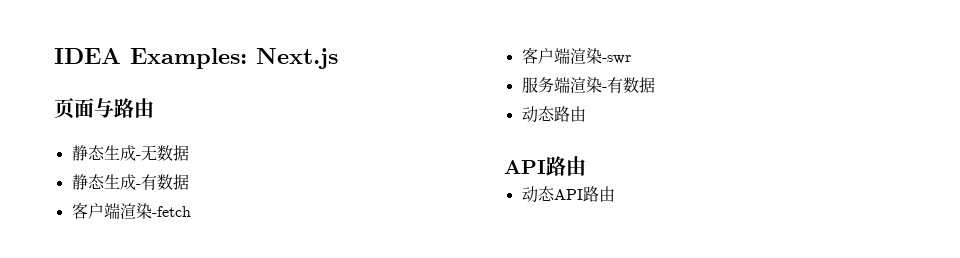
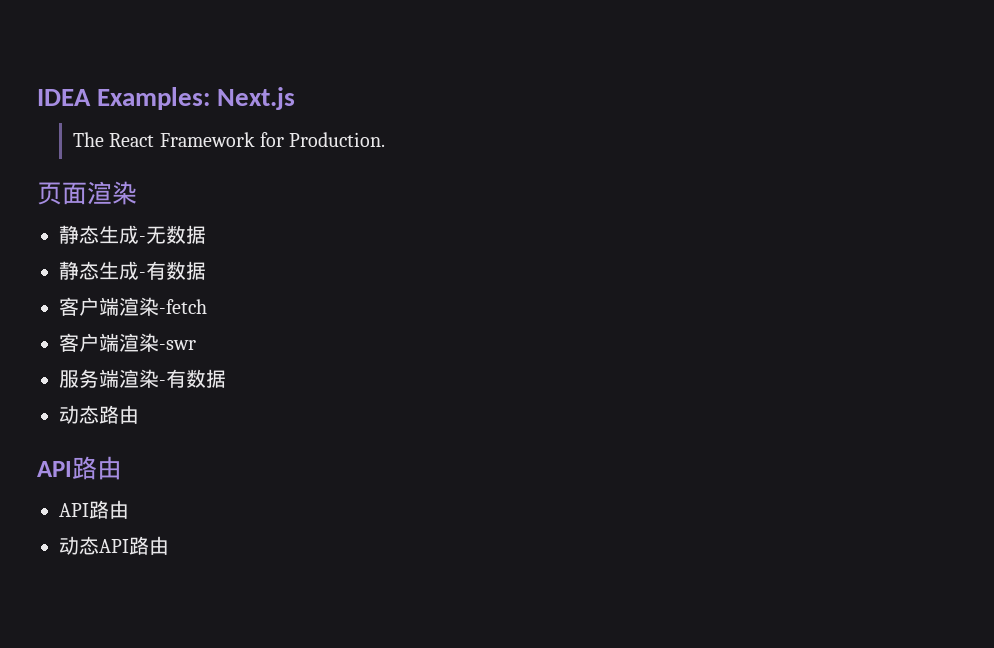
+ The React Framework for Production.
- 页面与路由
+ 页面渲染
  动态路由
+ API路由

